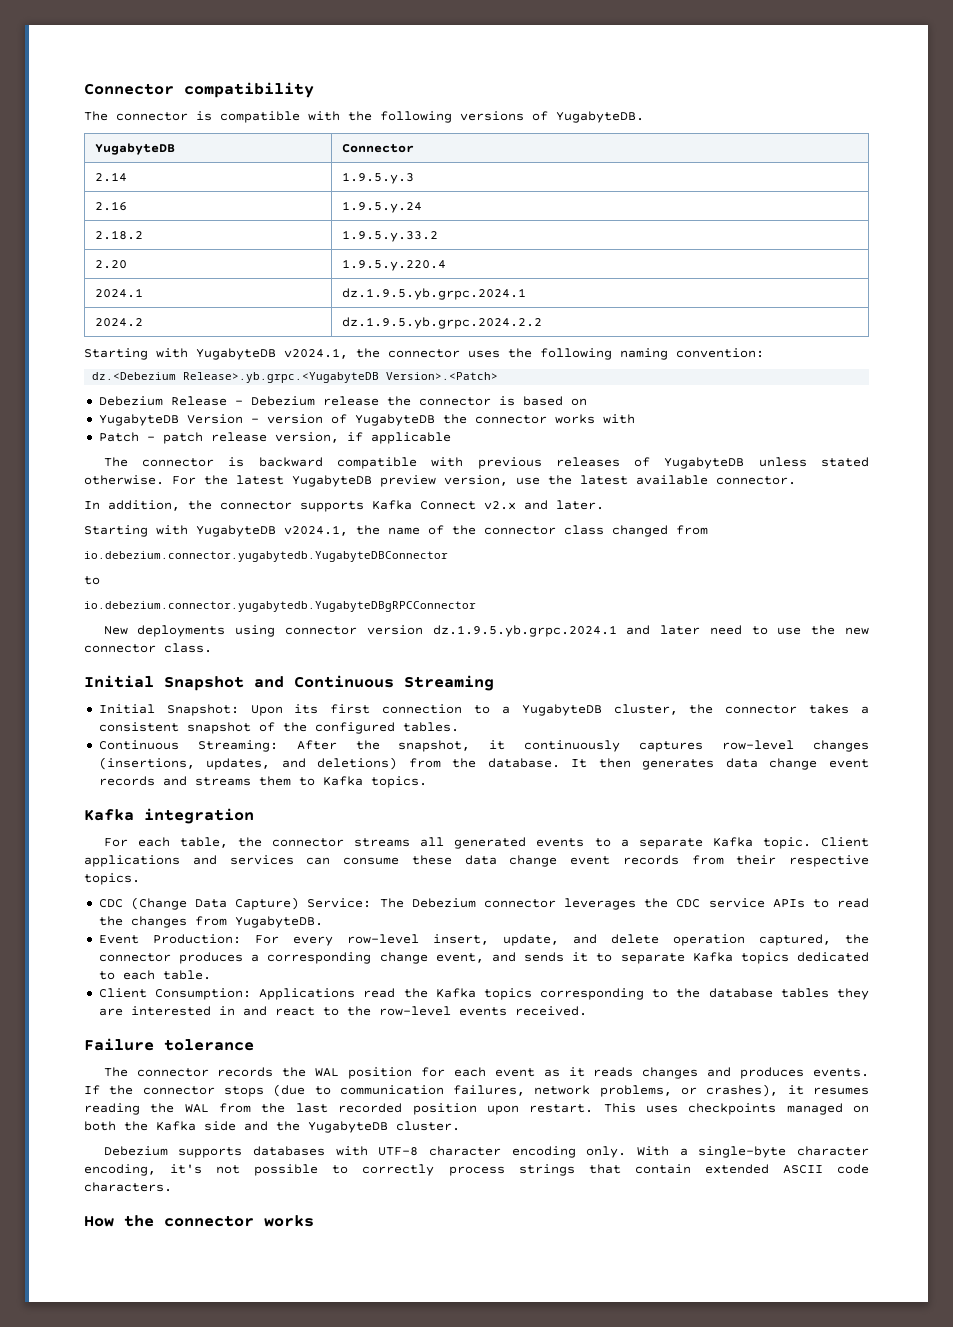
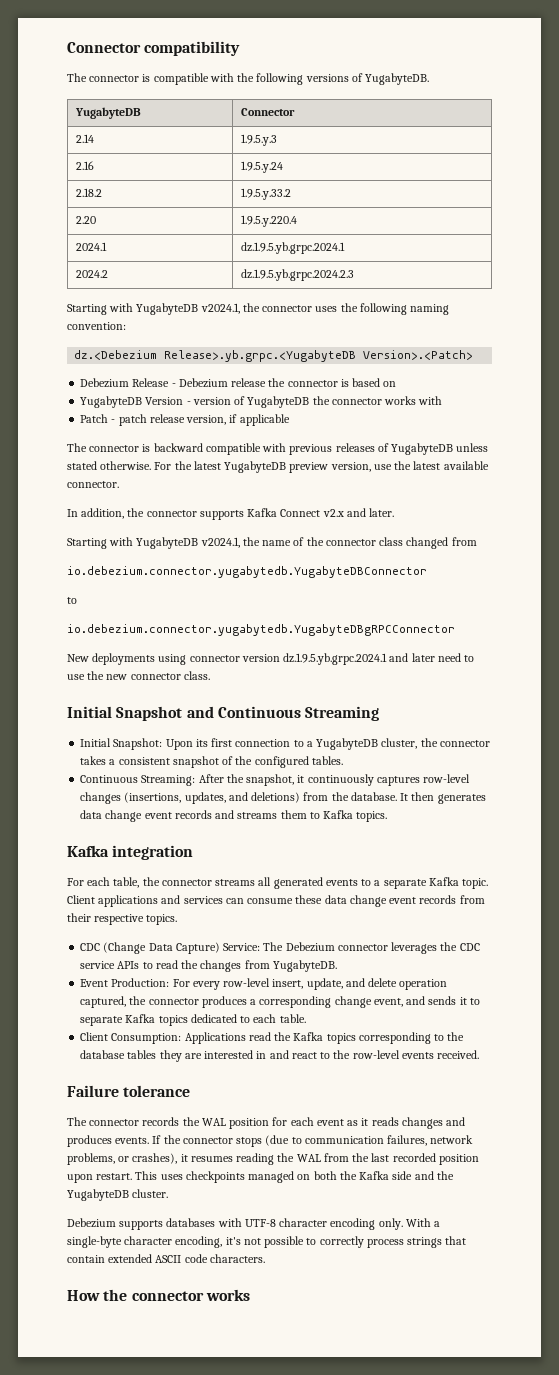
- 2024.2 | dz.1.9.5.yb.grpc.2024.2.2
+ 2024.2 | dz.1.9.5.yb.grpc.2024.2.3

